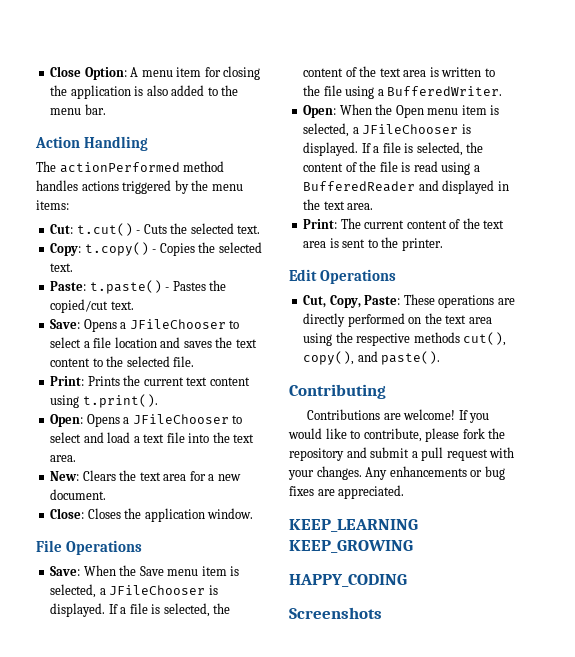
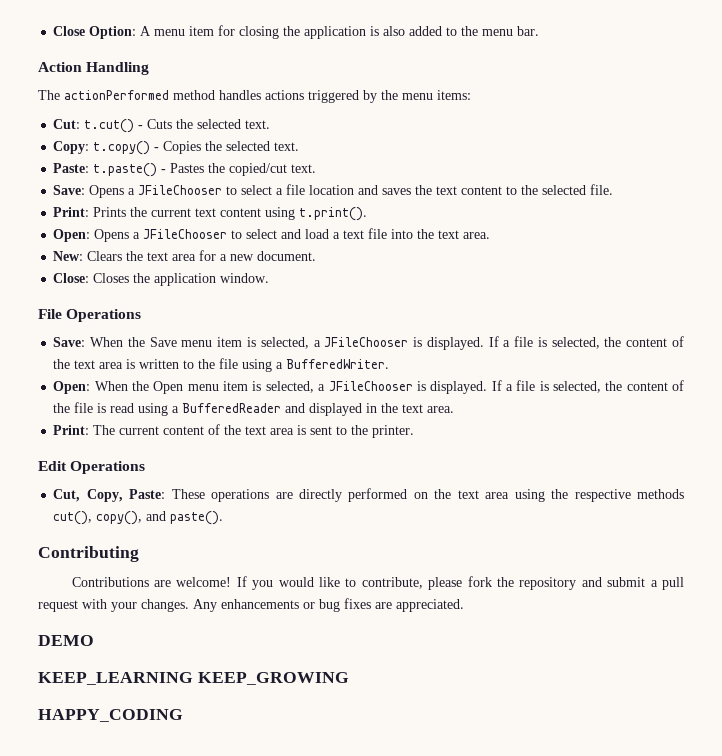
+ DEMO
- Screenshots

